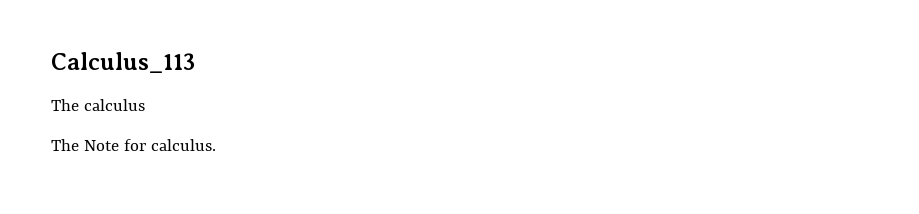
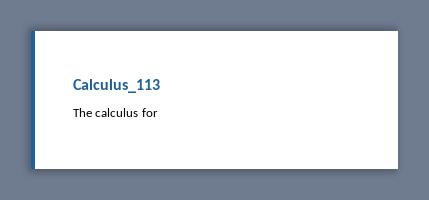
- The calculus
- The Note for calculus.
+ The calculus for

